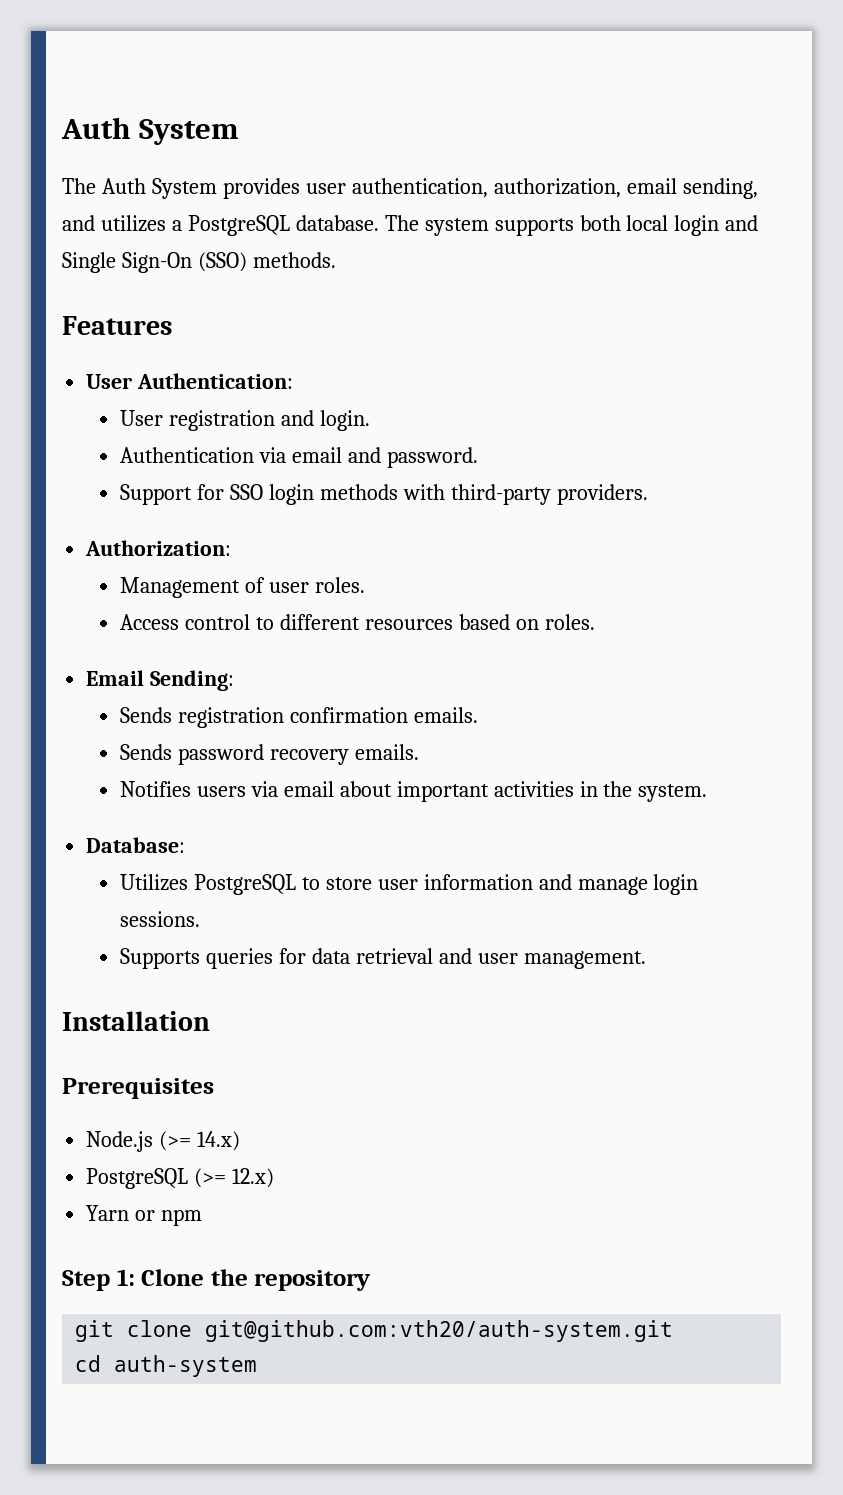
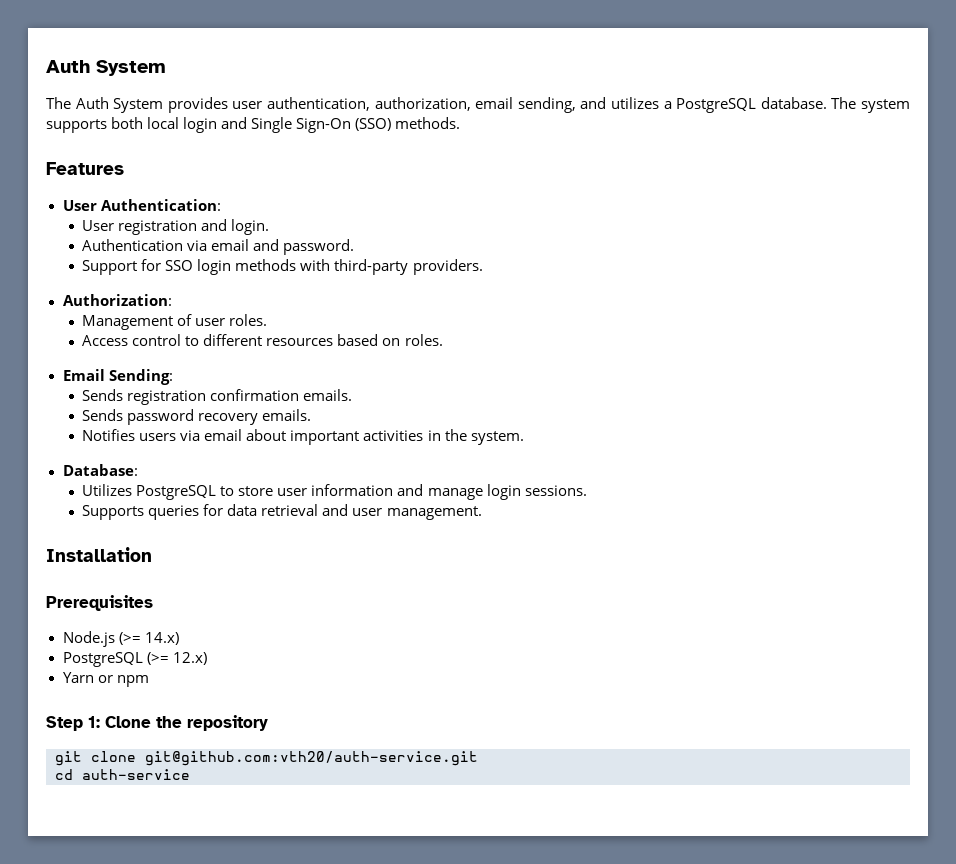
- git clone git@github.com:vth20/auth-system.git
+ git clone git@github.com:vth20/auth-service.git
- cd auth-system
+ cd auth-service

